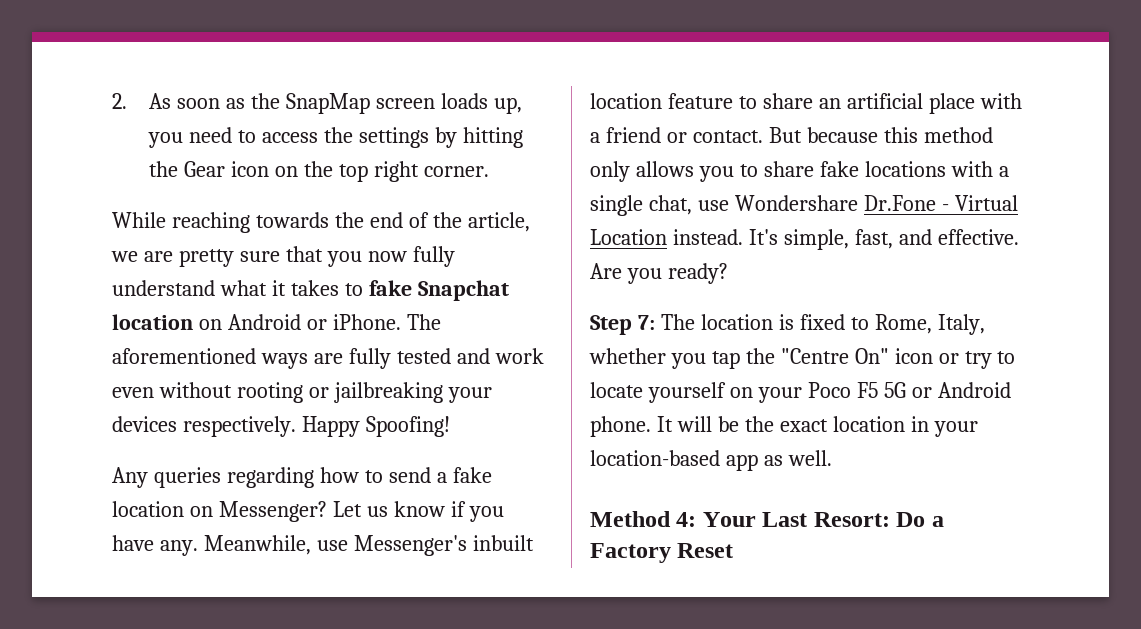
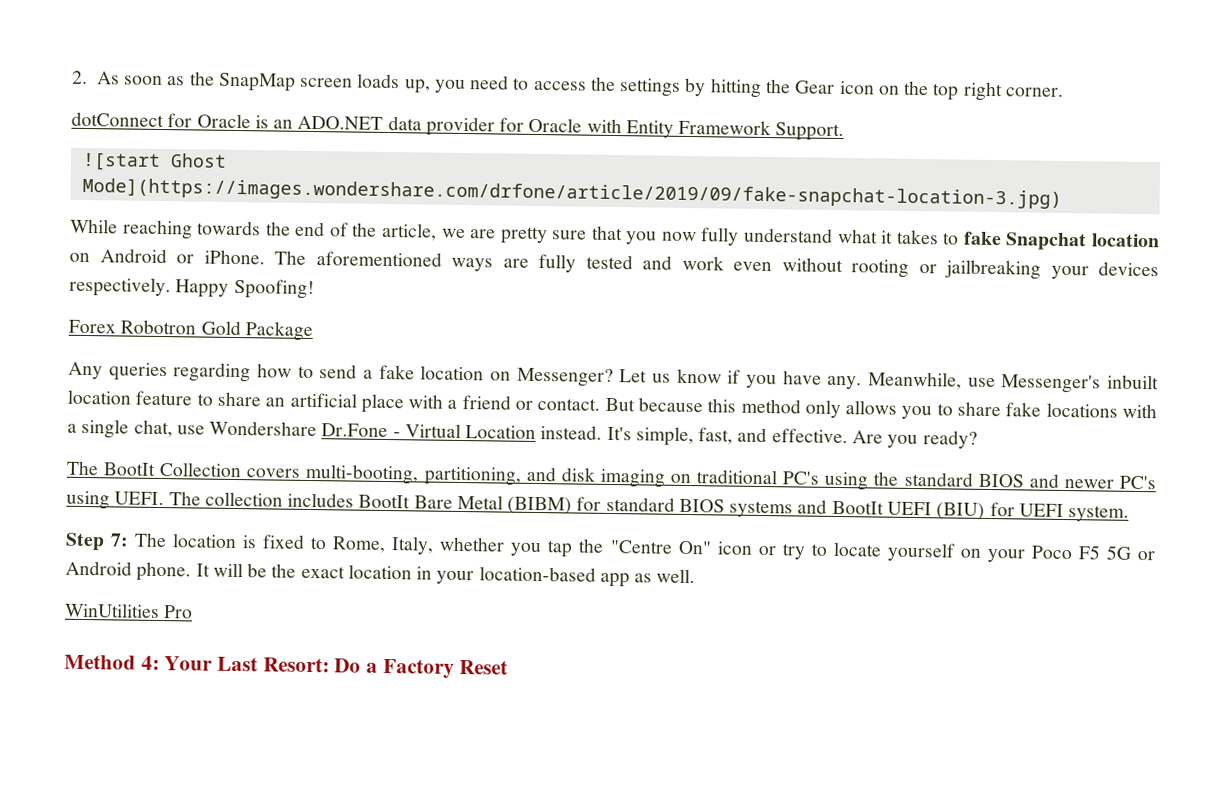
+ dotConnect for Oracle is an ADO.NET data provider for Oracle with Entity Framework Support.
+ ![start Ghost Mode](https://images.wondershare.com/drfone/article/2019/09/fake-snapchat-location-3.jpg)
+ Forex Robotron Gold Package
+ The BootIt Collection covers multi-booting, partitioning, and disk imaging on traditional PC's using the standard BIOS and newer PC's using UEFI. The collection includes BootIt Bare Metal (BIBM) for standard BIOS systems and BootIt UEFI (BIU) for UEFI system.
+ WinUtilities Pro

